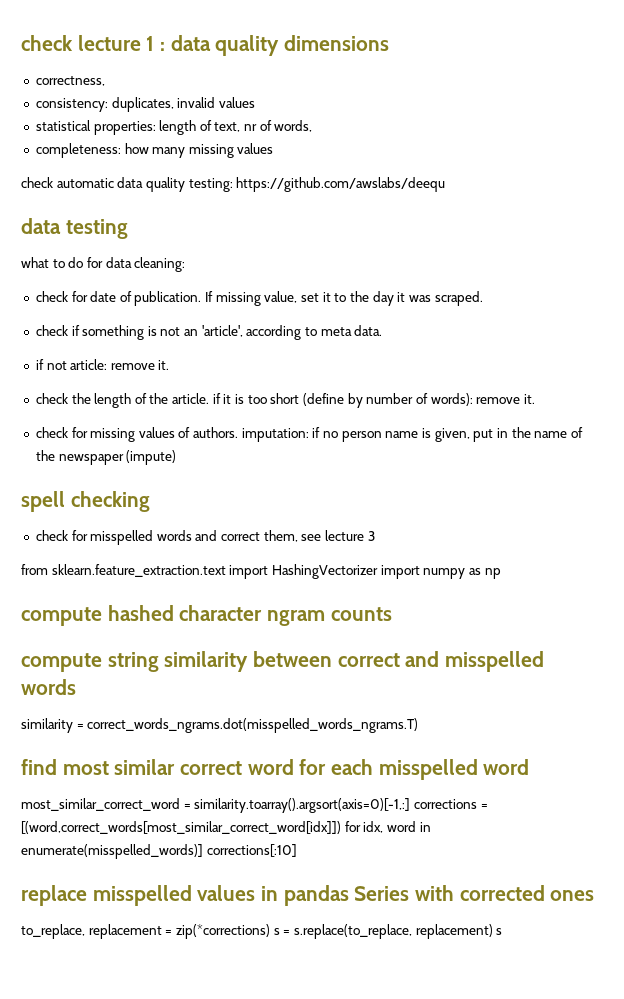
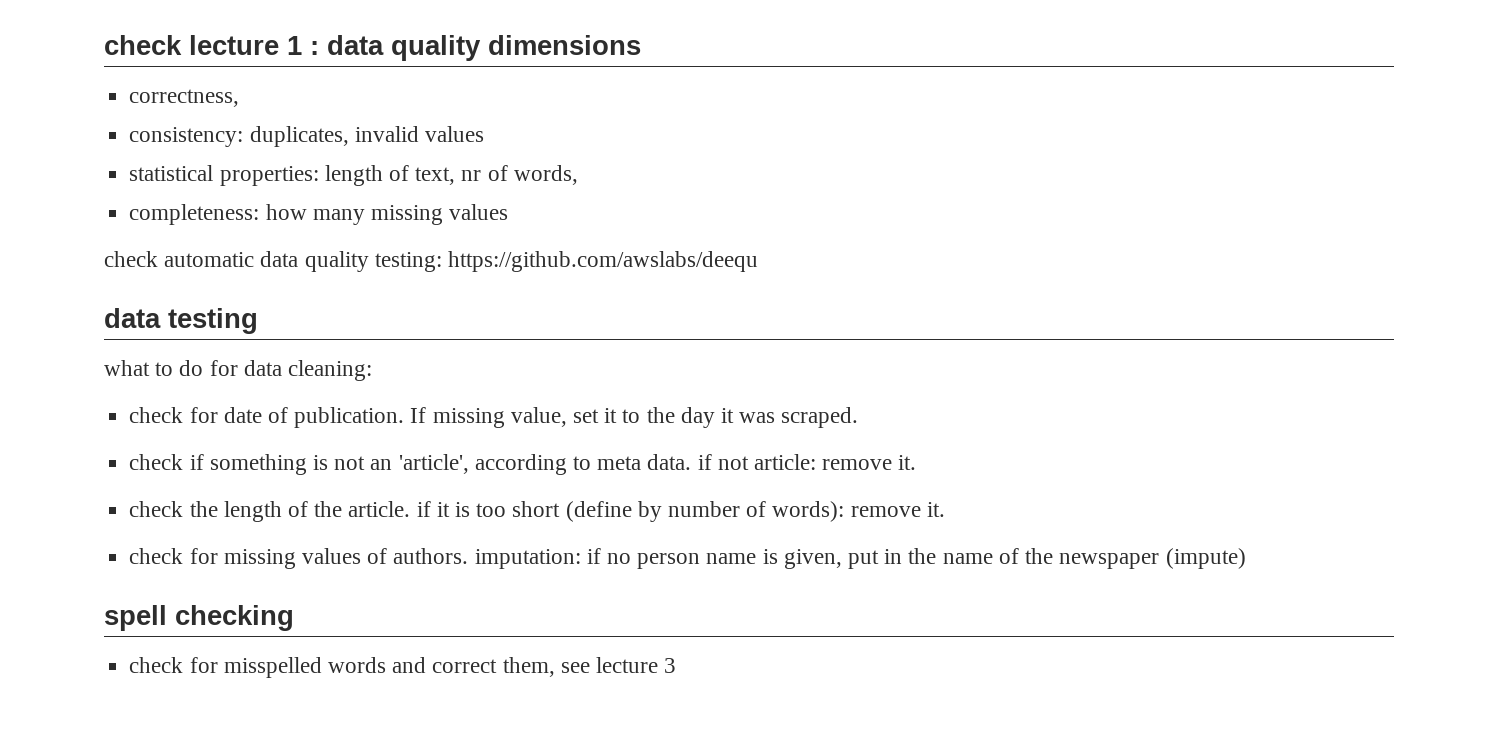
- check if something is not an 'article', according to meta data.
- if not article: remove it.
+ check if something is not an 'article', according to meta data. if not article: remove it.
- from sklearn.feature_extraction.text import HashingVectorizer import numpy as np
- compute hashed character ngram counts
- compute string similarity between correct and misspelled words
- similarity = correct_words_ngrams.dot(misspelled_words_ngrams.T)
- find most similar correct word for each misspelled word
- most_similar_correct_word = similarity.toarray().argsort(axis=0)[-1,:] corrections = [(word,correct_words[most_similar_correct_word[idx]]) for idx, word in enumerate(misspelled_words)] corrections[:10]
- replace misspelled values in pandas Series with corrected ones
- to_replace, replacement = zip(*corrections) s = s.replace(to_replace, replacement) s

